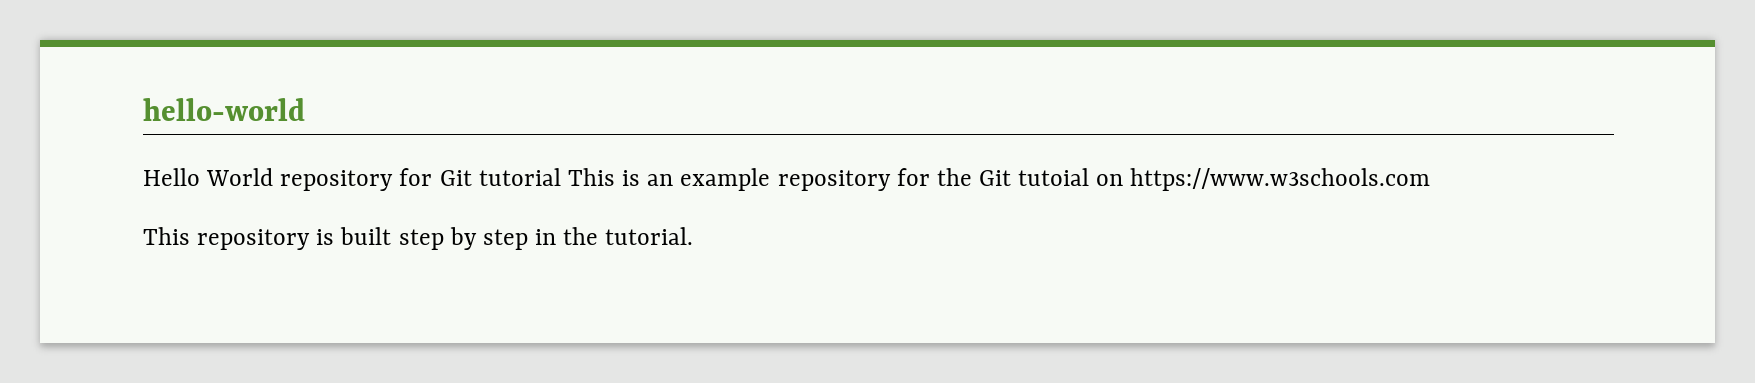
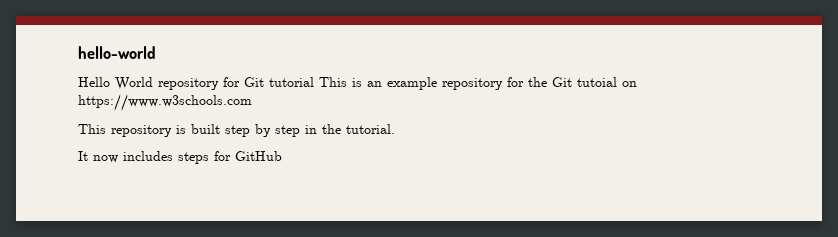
+ It now includes steps for GitHub

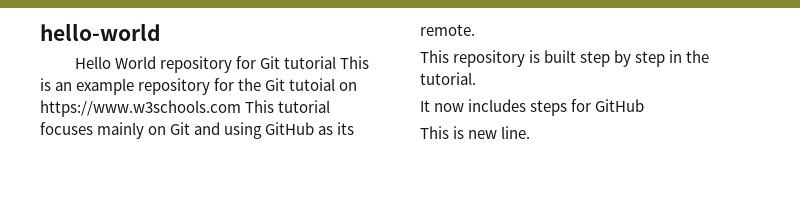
- Hello World repository for Git tutorial This is an example repository for the Git tutoial on https://www.w3schools.com
+ Hello World repository for Git tutorial This is an example repository for the Git tutoial on https://www.w3schools.com This tutorial focuses mainly on Git and using GitHub as its remote.
+ This is new line.

